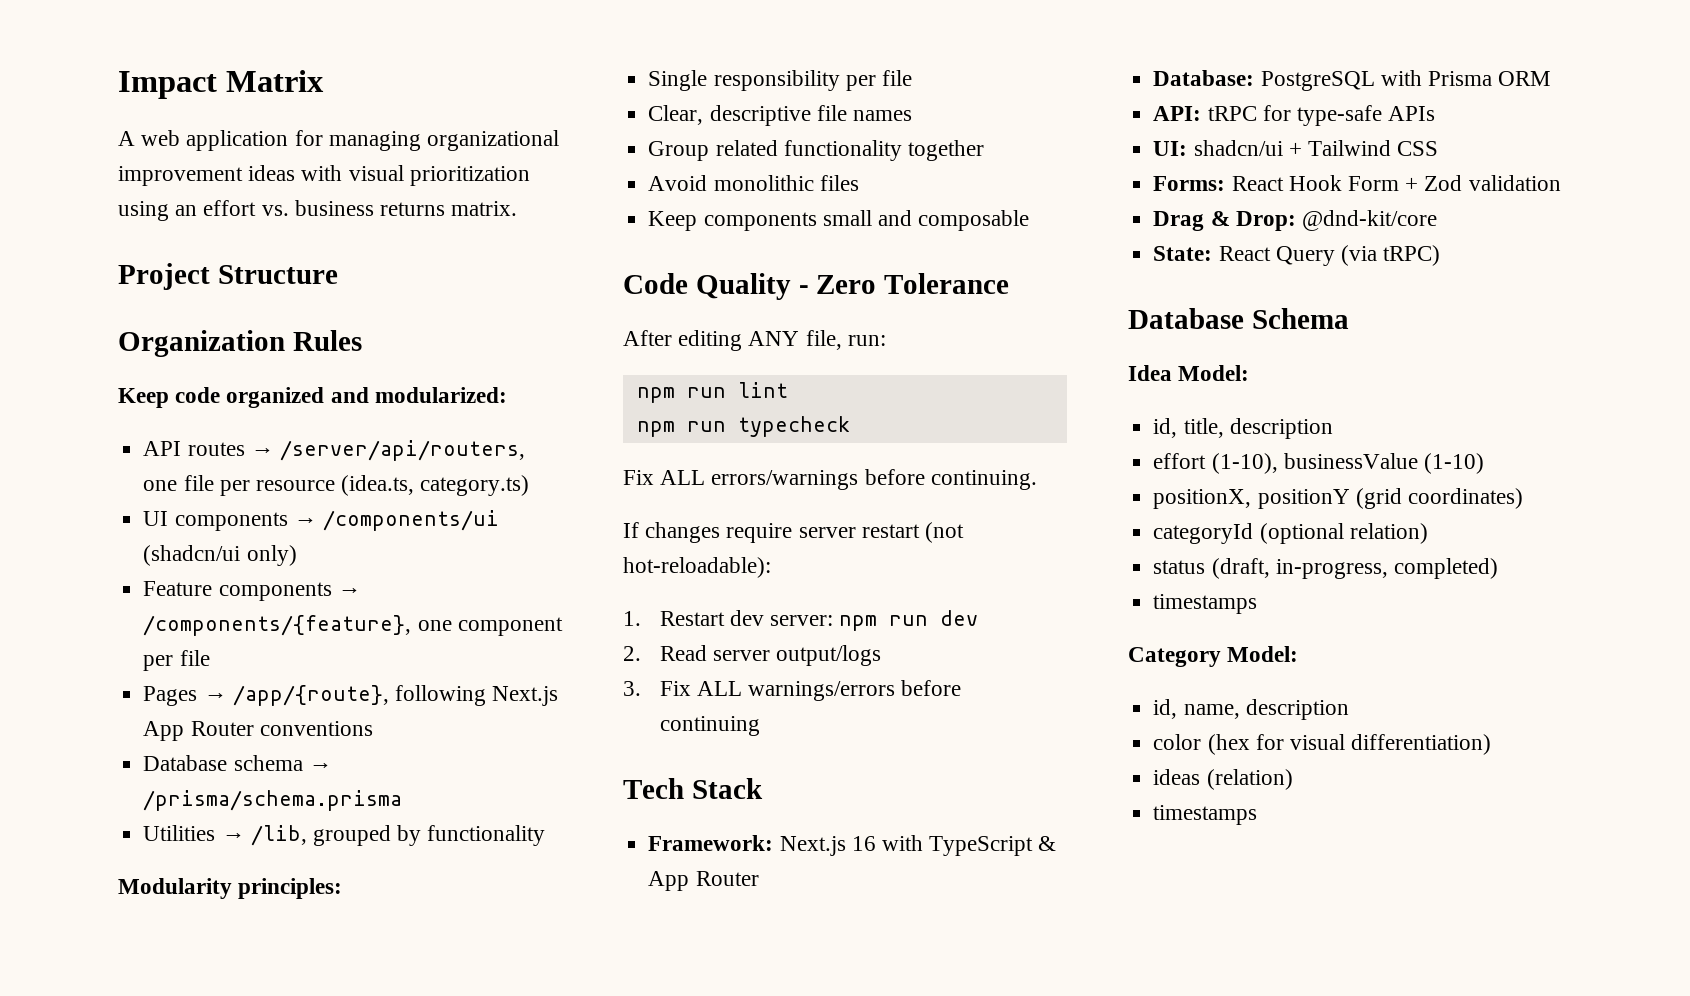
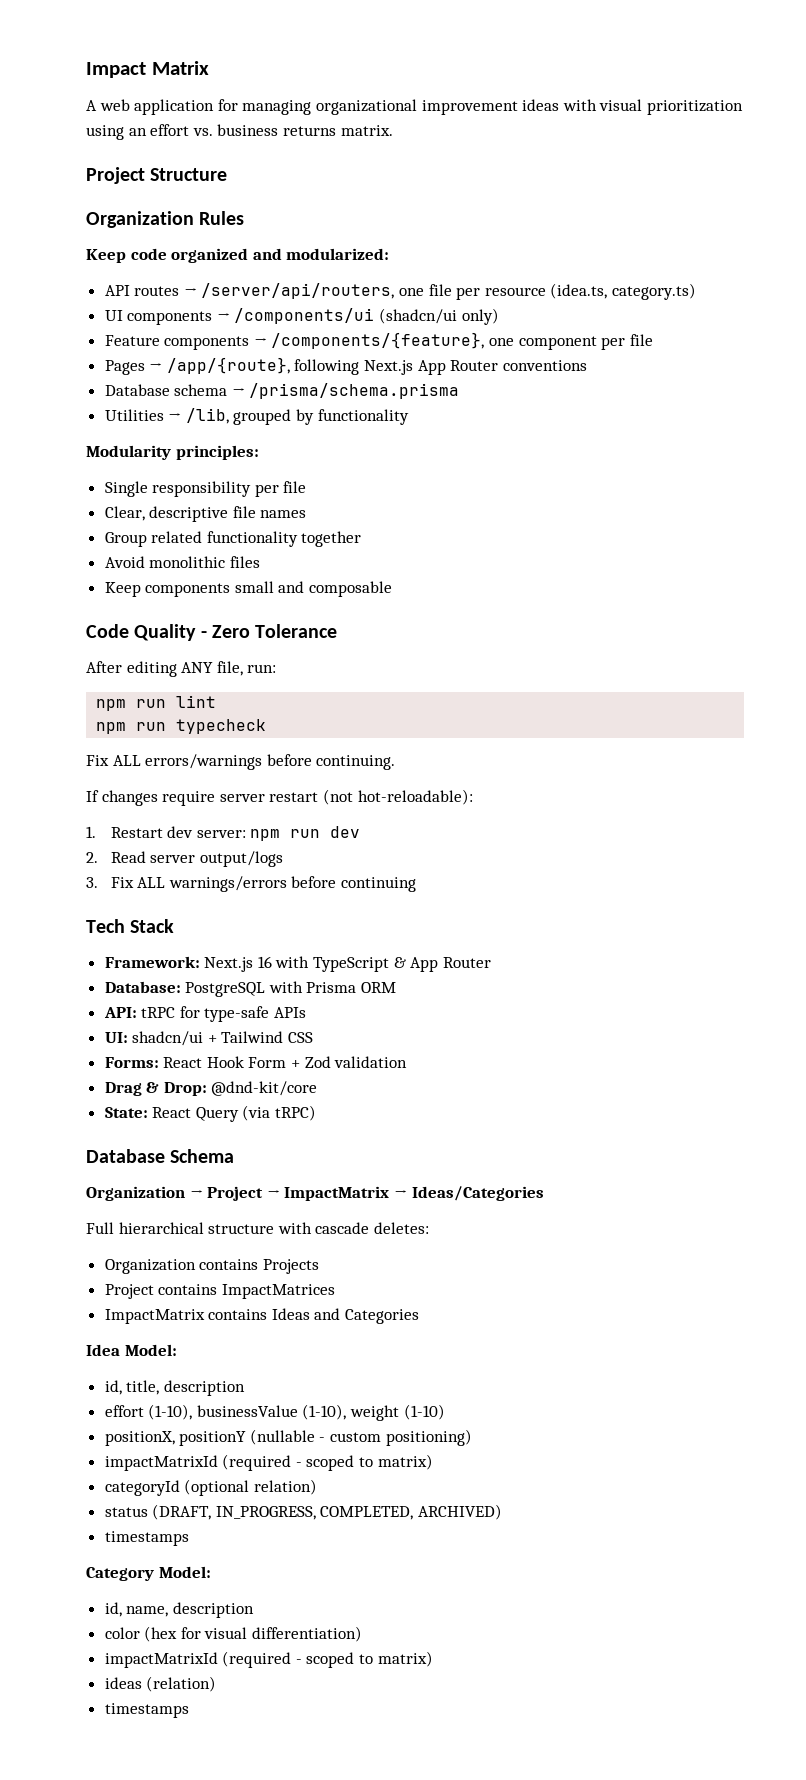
+ Organization → Project → ImpactMatrix → Ideas/Categories
+ Full hierarchical structure with cascade deletes:
+ Organization contains Projects
+ Project contains ImpactMatrices
+ ImpactMatrix contains Ideas and Categories
- effort (1-10), businessValue (1-10)
+ effort (1-10), businessValue (1-10), weight (1-10)
- positionX, positionY (grid coordinates)
+ positionX, positionY (nullable - custom positioning)
+ impactMatrixId (required - scoped to matrix)
- status (draft, in-progress, completed)
+ status (DRAFT, IN_PROGRESS, COMPLETED, ARCHIVED)
  color (hex for visual differentiation)
+ impactMatrixId (required - scoped to matrix)

